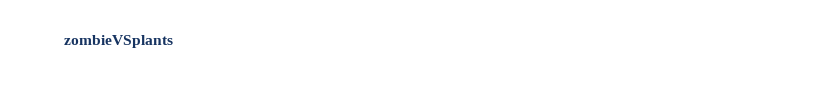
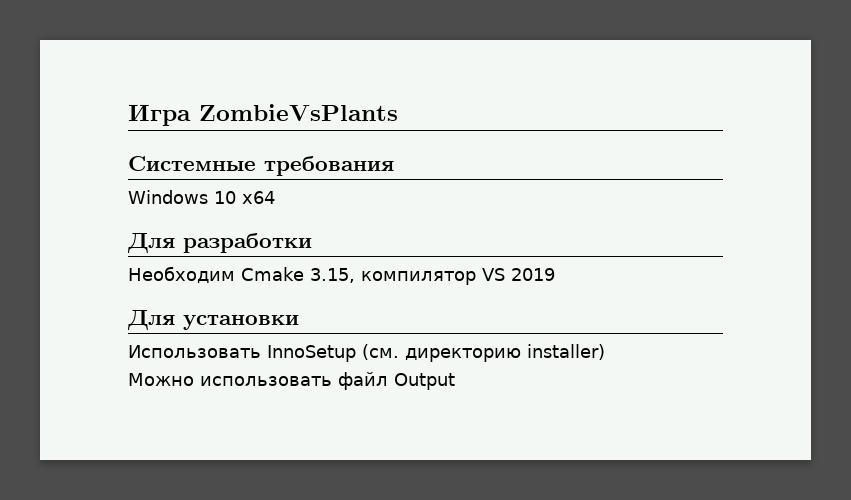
- zombieVSplants
+ Игра ZombieVsPlants
+ Системные требования
+ Windows 10 x64
+ Для разработки
+ Необходим Cmake 3.15, компилятор VS 2019
+ Для установки
+ Использовать InnoSetup (см. директорию installer)
+ Можно использовать файл Output

